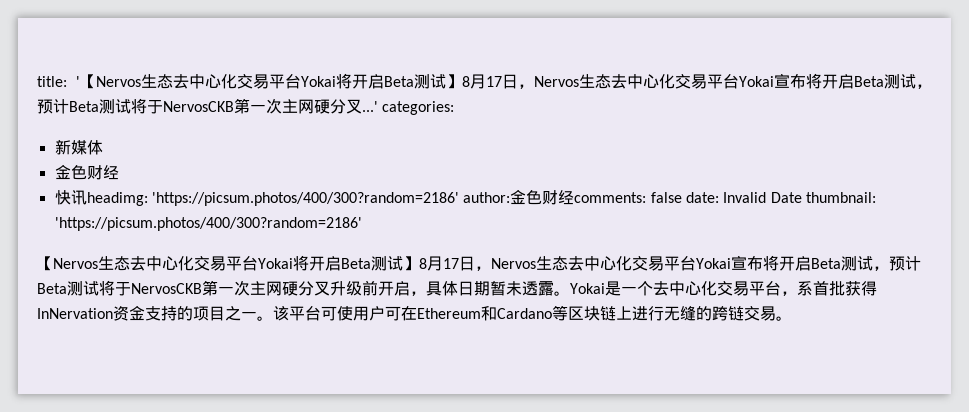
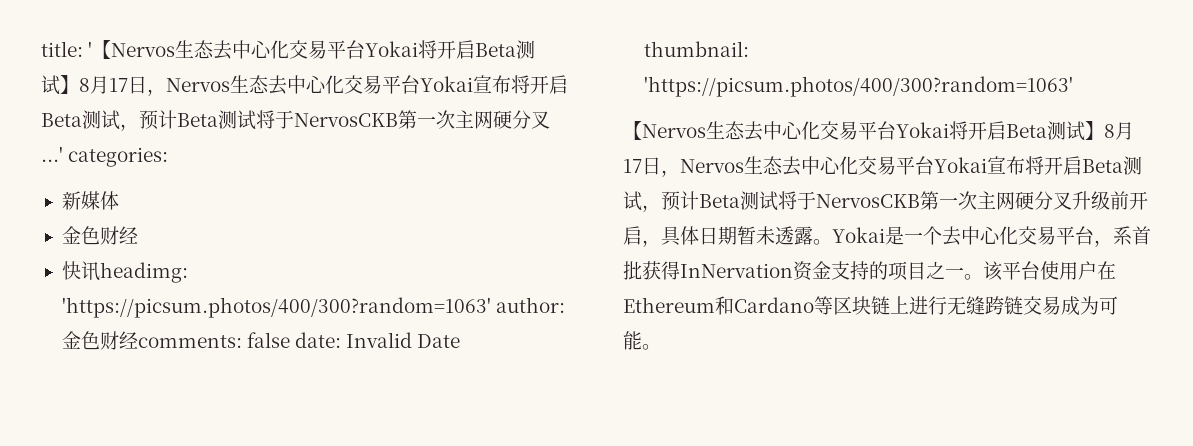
- 快讯headimg: 'https://picsum.photos/400/300?random=2186' author:金色财经comments: false date: Invalid Date thumbnail: 'https://picsum.photos/400/300?random=2186'
+ 快讯headimg: 'https://picsum.photos/400/300?random=1063' author:金色财经comments: false date: Invalid Date thumbnail: 'https://picsum.photos/400/300?random=1063'
- 该平台可使用户可在Ethereum和Cardano等区块链上进行无缝的跨链交易。
+ 该平台使用户在Ethereum和Cardano等区块链上进行无缝跨链交易成为可能。

